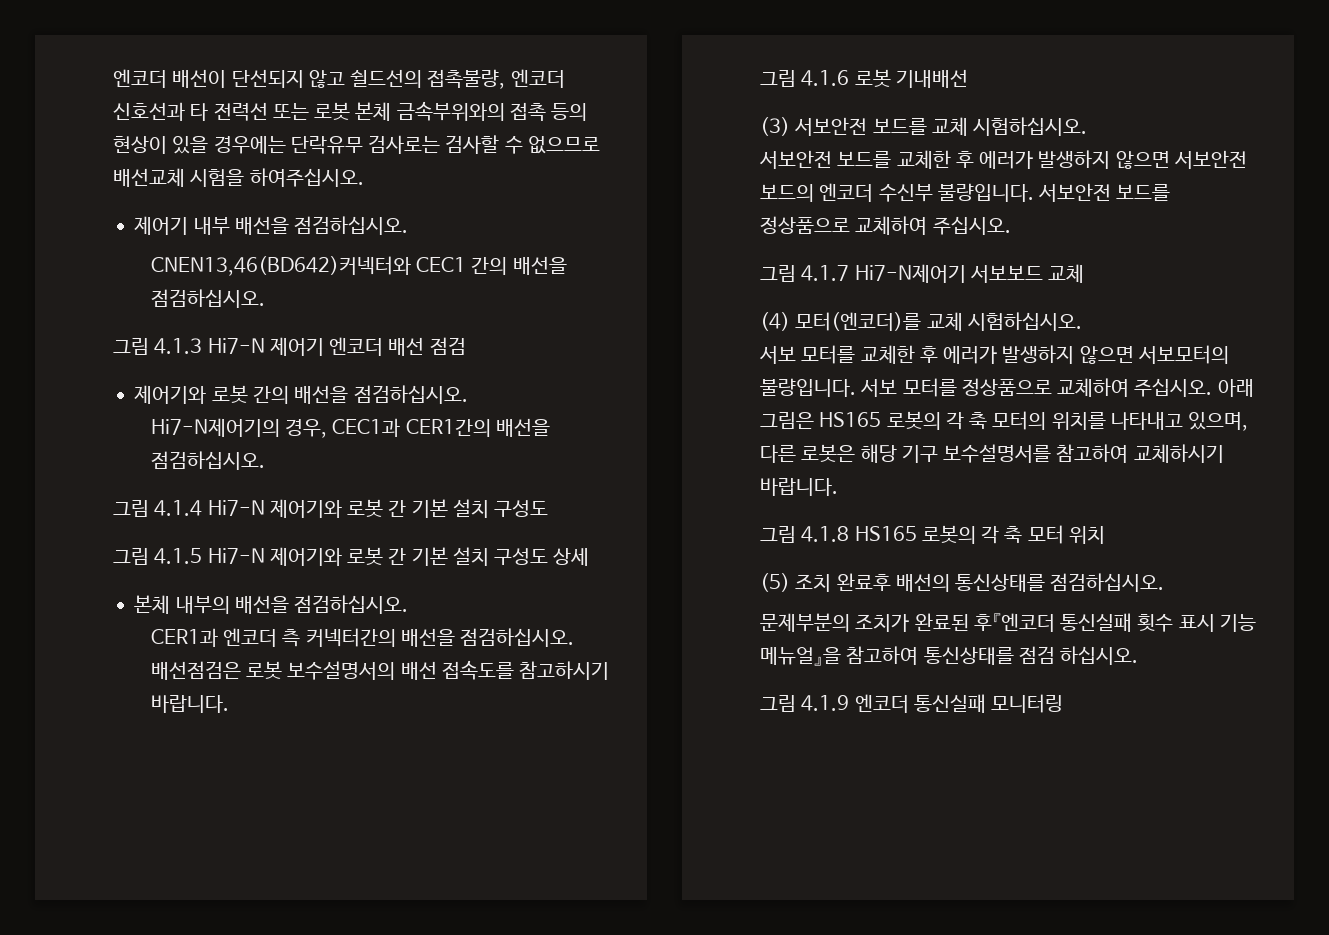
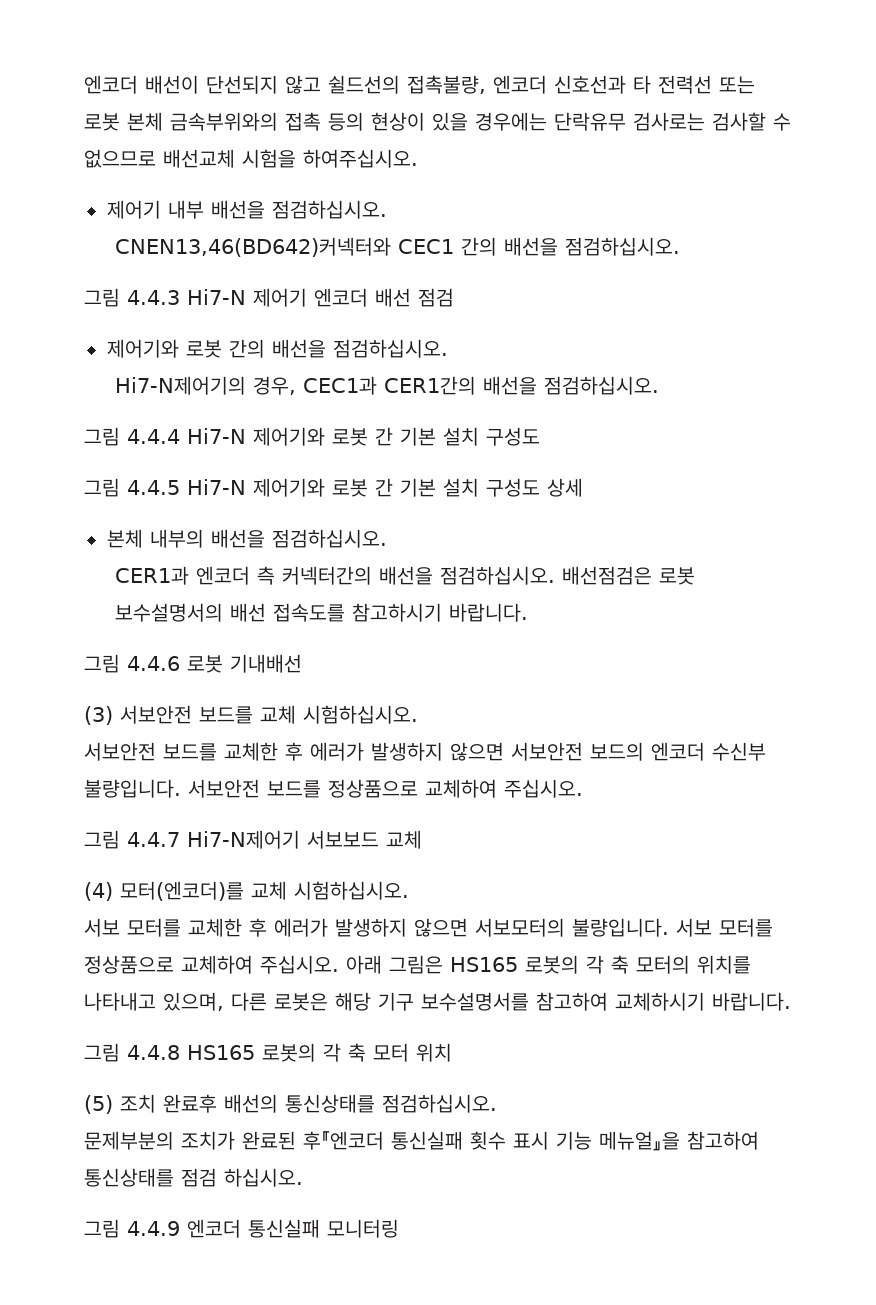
- 그림 4.1.3 Hi7-N 제어기 엔코더 배선 점검
+ 그림 4.4.3 Hi7-N 제어기 엔코더 배선 점검
- 그림 4.1.4 Hi7-N 제어기와 로봇 간 기본 설치 구성도
+ 그림 4.4.4 Hi7-N 제어기와 로봇 간 기본 설치 구성도
- 그림 4.1.5 Hi7-N 제어기와 로봇 간 기본 설치 구성도 상세
+ 그림 4.4.5 Hi7-N 제어기와 로봇 간 기본 설치 구성도 상세
- 그림 4.1.6 로봇 기내배선
+ 그림 4.4.6 로봇 기내배선
- 그림 4.1.7 Hi7-N제어기 서보보드 교체
+ 그림 4.4.7 Hi7-N제어기 서보보드 교체
- 그림 4.1.8 HS165 로봇의 각 축 모터 위치
+ 그림 4.4.8 HS165 로봇의 각 축 모터 위치
- 그림 4.1.9 엔코더 통신실패 모니터링
+ 그림 4.4.9 엔코더 통신실패 모니터링

